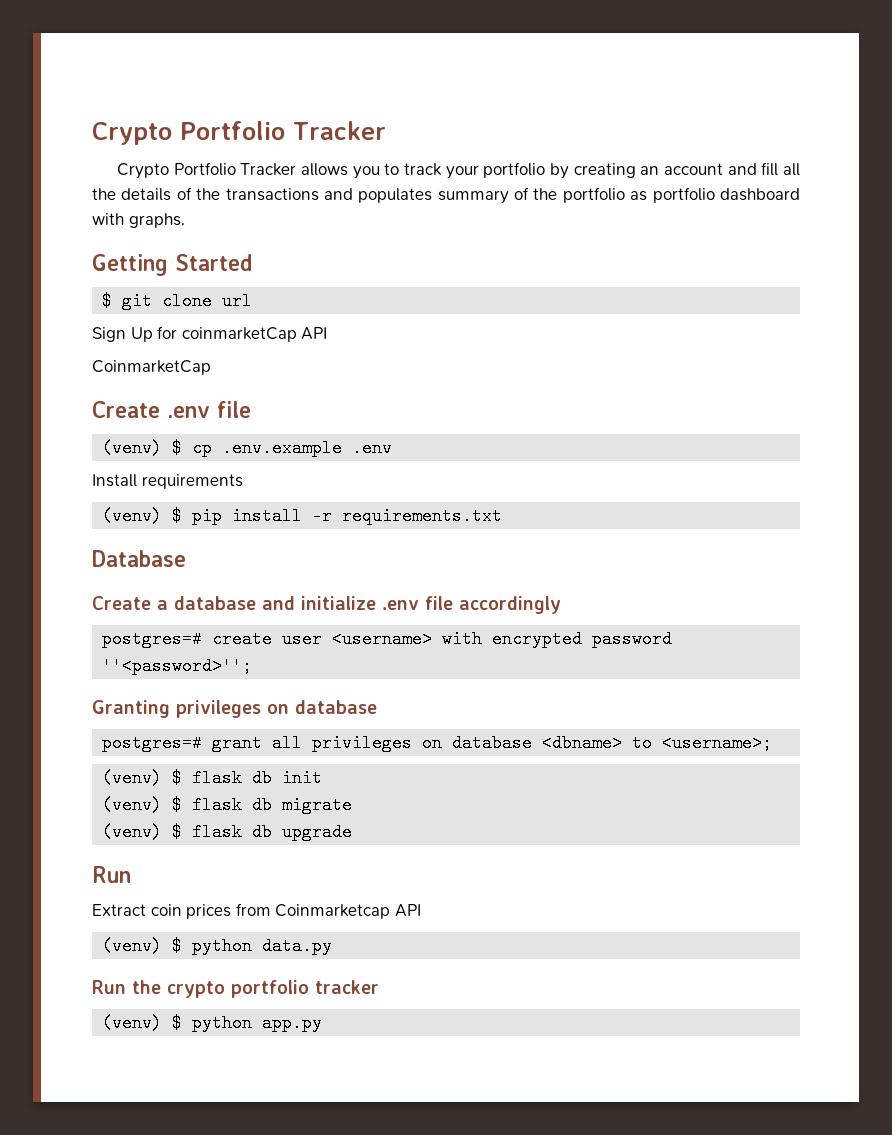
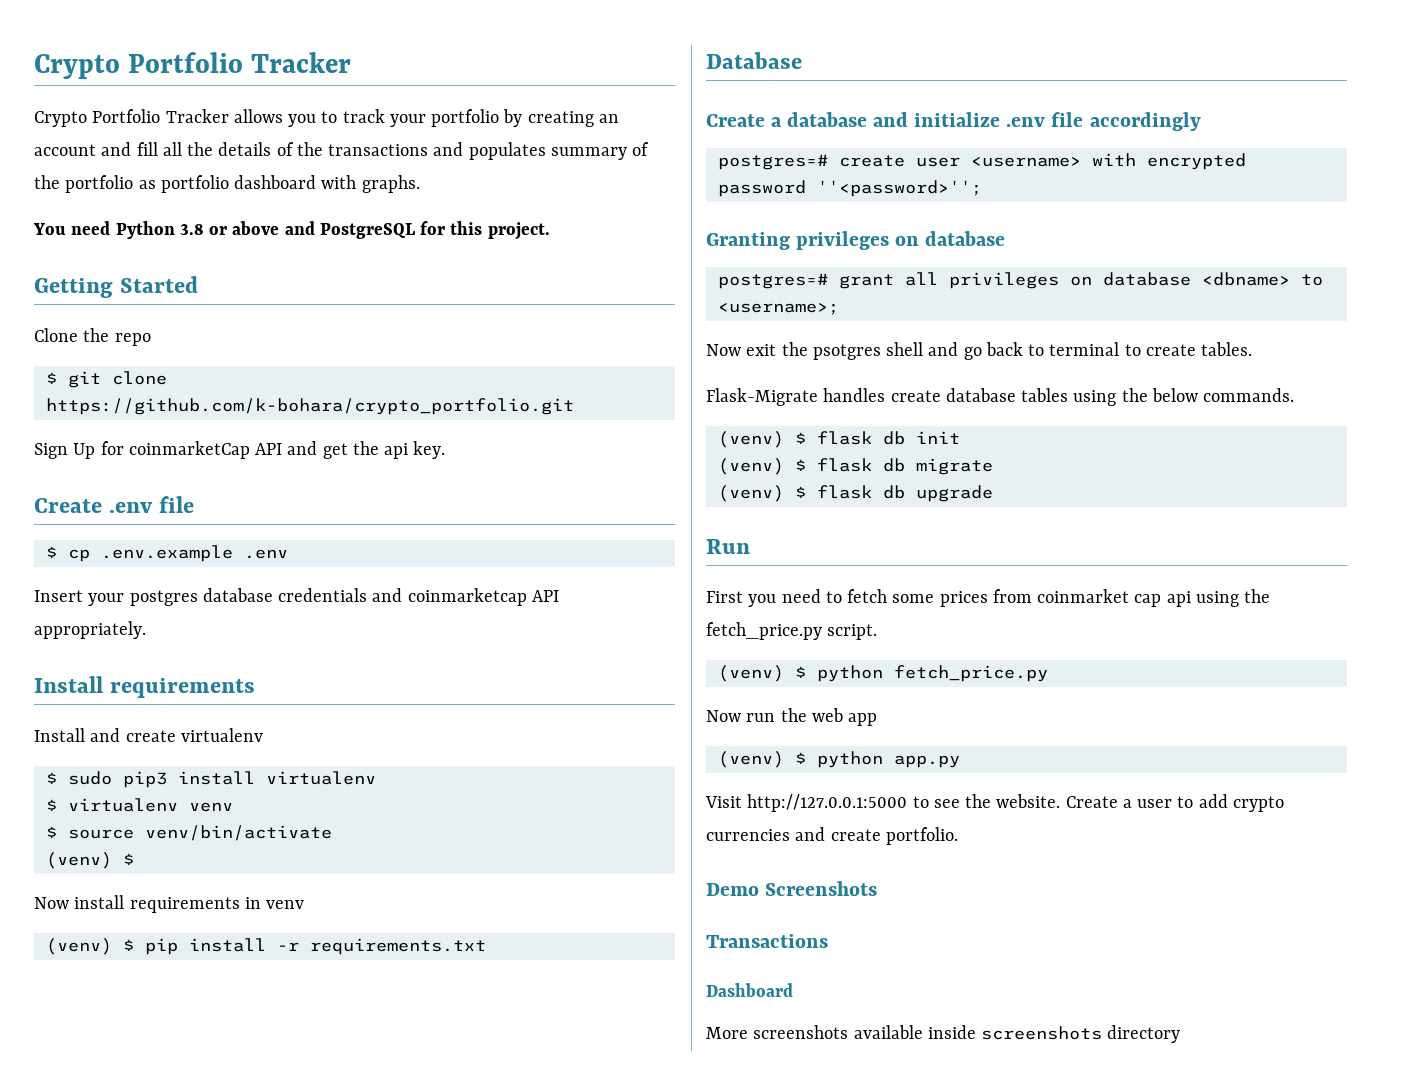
+ You need Python 3.8 or above and PostgreSQL for this project.
+ Clone the repo
- $ git clone url
+ $ git clone https://github.com/k-bohara/crypto_portfolio.git
- Sign Up for coinmarketCap API
- CoinmarketCap
+ Sign Up for coinmarketCap API and get the api key.
- (venv) $ cp .env.example .env
+ $ cp .env.example .env
+ Insert your postgres database credentials and coinmarketcap API appropriately.
  Install requirements
+ Install and create virtualenv
+ $ sudo pip3 install virtualenv
+ $ virtualenv venv
+ $ source venv/bin/activate
+ (venv) $
+ Now install requirements in venv
+ Now exit the psotgres shell and go back to terminal to create tables.
+ Flask-Migrate handles create database tables using the below commands.
- Extract coin prices from Coinmarketcap API
- (venv) $ python data.py
- Run the crypto portfolio tracker
+ First you need to fetch some prices from coinmarket cap api using the fetch_price.py script.
+ (venv) $ python fetch_price.py
+ Now run the web app
  (venv) $ python app.py
+ Visit http://127.0.0.1:5000 to see the website. Create a user to add crypto currencies and create portfolio.
+ Demo Screenshots
+ Transactions
+ Dashboard
+ More screenshots available inside screenshots directory

